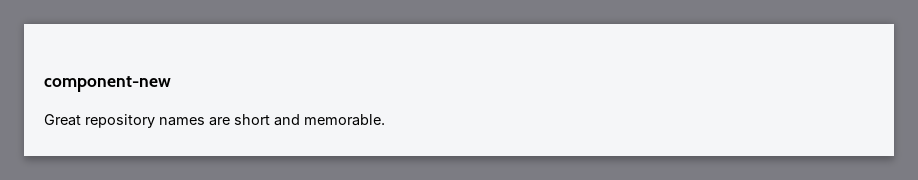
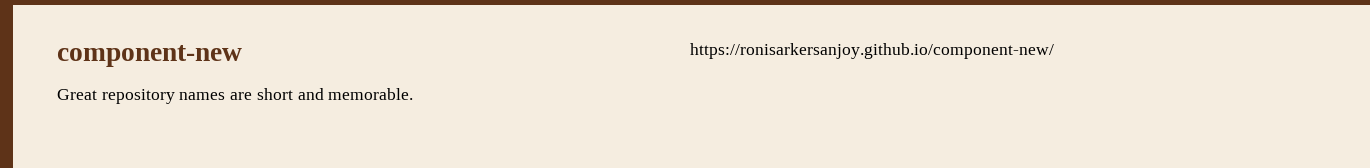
- Great repository names are short and memorable.
+ Great repository names are short and memorable. https://ronisarkersanjoy.github.io/component-new/

